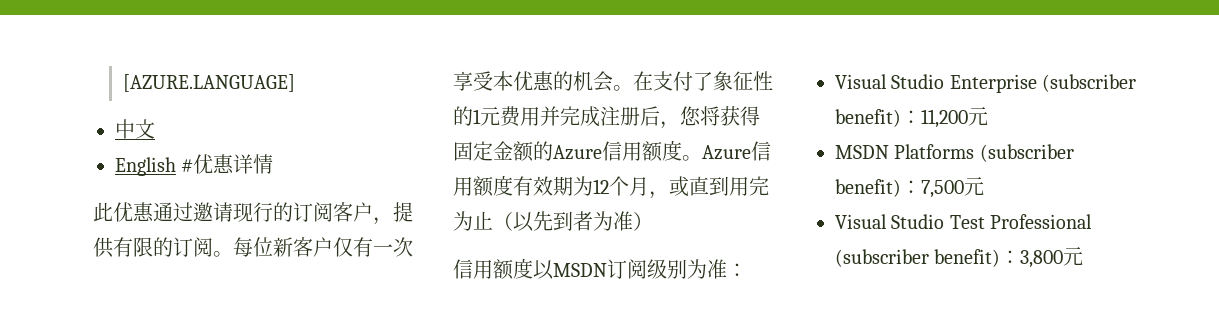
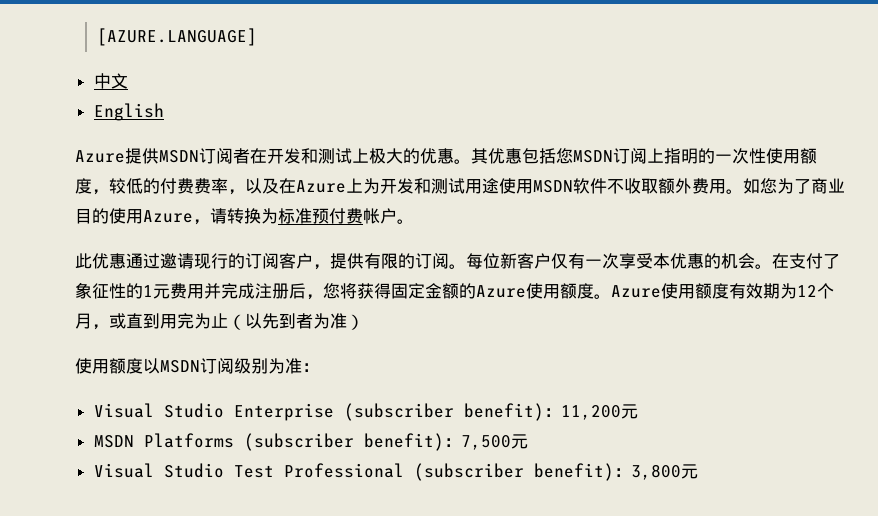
- English #优惠详情
+ English
+ Azure提供MSDN订阅者在开发和测试上极大的优惠。其优惠包括您MSDN订阅上指明的一次性使用额度，较低的付费费率，以及在Azure上为开发和测试用途使用MSDN软件不收取额外费用。如您为了商业目的使用Azure，请转换为标准预付费帐户。
- 在支付了象征性的1元费用并完成注册后，您将获得固定金额的Azure信用额度。
+ 在支付了象征性的1元费用并完成注册后，您将获得固定金额的Azure使用额度。
- Azure信用额度有效期为12个月，或直到用完为止（以先到者为准）
+ Azure使用额度有效期为12个月，或直到用完为止（以先到者为准）
- 信用额度以MSDN订阅级别为准：
+ 使用额度以MSDN订阅级别为准：

